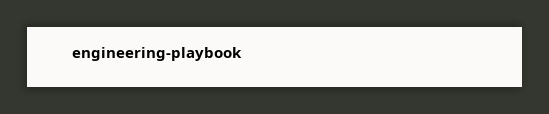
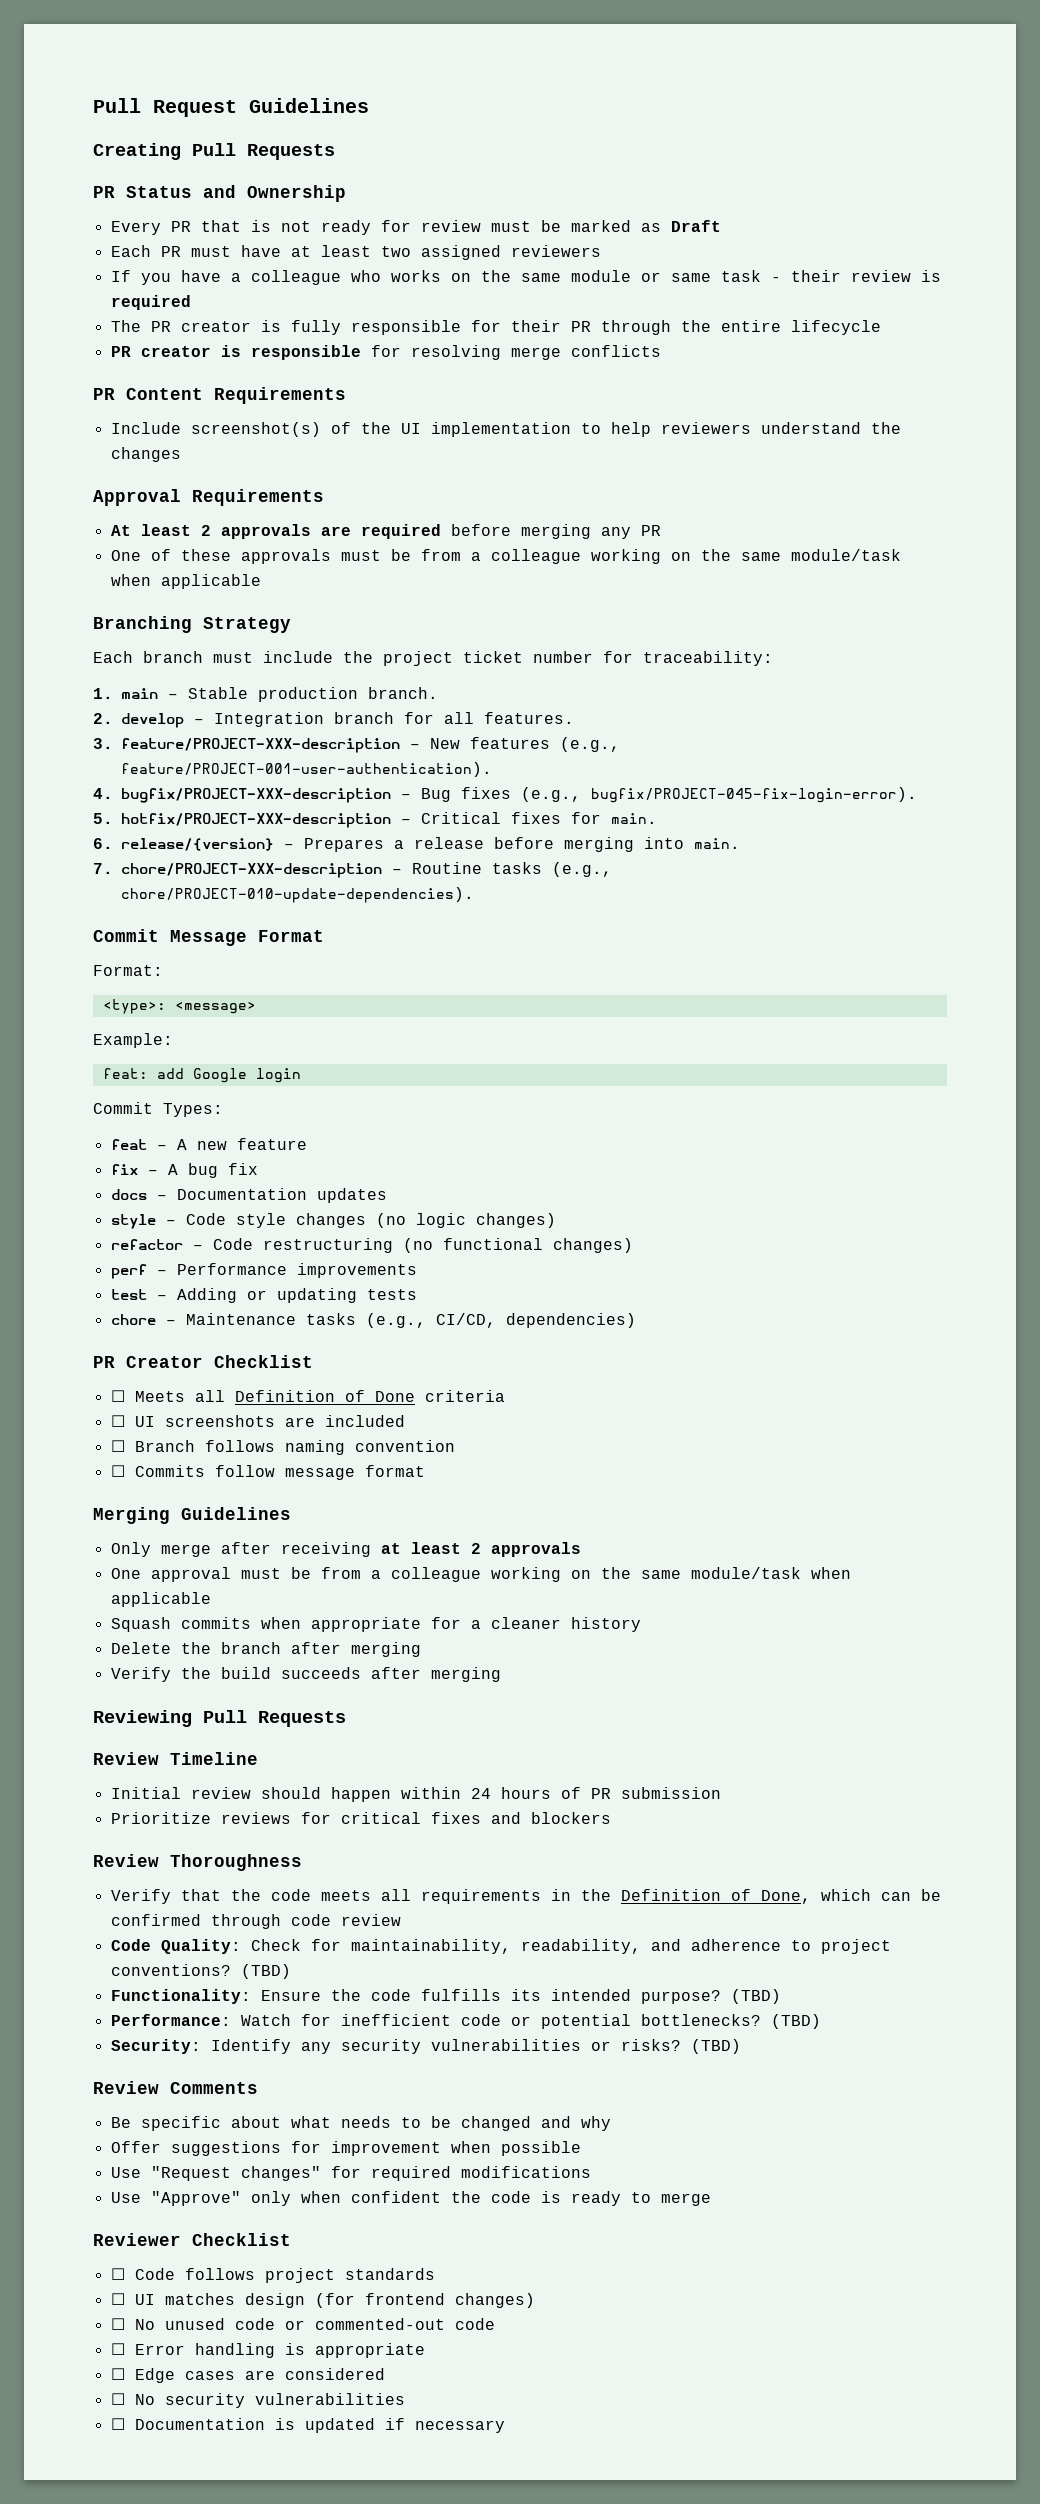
- engineering-playbook
+ Pull Request Guidelines
+ Creating Pull Requests
+ PR Status and Ownership
+ Every PR that is not ready for review must be marked as Draft
+ Each PR must have at least two assigned reviewers
+ If you have a colleague who works on the same module or same task - their review is required
+ The PR creator is fully responsible for their PR through the entire lifecycle
+ PR creator is responsible for resolving merge conflicts
+ PR Content Requirements
+ Include screenshot(s) of the UI implementation to help reviewers understand the changes
+ Approval Requirements
+ At least 2 approvals are required before merging any PR
+ One of these approvals must be from a colleague working on the same module/task when applicable
+ Branching Strategy
+ Each branch must include the project ticket number for traceability:
+ 1. main – Stable production branch.
+ 2. develop – Integration branch for all features.
+ 3. feature/PROJECT-XXX-description – New features (e.g., feature/PROJECT-001-user-authentication).
+ 4. bugfix/PROJECT-XXX-description – Bug fixes (e.g., bugfix/PROJECT-045-fix-login-error).
+ 5. hotfix/PROJECT-XXX-description – Critical fixes for main.
+ 6. release/{version} – Prepares a release before merging into main.
+ 7. chore/PROJECT-XXX-description – Routine tasks (e.g., chore/PROJECT-010-update-dependencies).
+ Commit Message Format
+ Format:
+ <type>: <message>
+ Example:
+ feat: add Google login
+ Commit Types:
+ feat – A new feature
+ fix – A bug fix
+ docs – Documentation updates
+ style – Code style changes (no logic changes)
+ refactor – Code restructuring (no functional changes)
+ perf – Performance improvements
+ test – Adding or updating tests
+ chore – Maintenance tasks (e.g., CI/CD, dependencies)
+ PR Creator Checklist
+ ☐ Meets all Definition of Done criteria
+ ☐ UI screenshots are included
+ ☐ Branch follows naming convention
+ ☐ Commits follow message format
+ Merging Guidelines
+ Only merge after receiving at least 2 approvals
+ One approval must be from a colleague working on the same module/task when applicable
+ Squash commits when appropriate for a cleaner history
+ Delete the branch after merging
+ Verify the build succeeds after merging
+ Reviewing Pull Requests
+ Review Timeline
+ Initial review should happen within 24 hours of PR submission
+ Prioritize reviews for critical fixes and blockers
+ Review Thoroughness
+ Verify that the code meets all requirements in the Definition of Done, which can be confirmed through code review
+ Code Quality: Check for maintainability, readability, and adherence to project conventions? (TBD)
+ Functionality: Ensure the code fulfills its intended purpose? (TBD)
+ Performance: Watch for inefficient code or potential bottlenecks? (TBD)
+ Security: Identify any security vulnerabilities or risks? (TBD)
+ Review Comments
+ Be specific about what needs to be changed and why
+ Offer suggestions for improvement when possible
+ Use "Request changes" for required modifications
+ Use "Approve" only when confident the code is ready to merge
+ Reviewer Checklist
+ ☐ Code follows project standards
+ ☐ UI matches design (for frontend changes)
+ ☐ No unused code or commented-out code
+ ☐ Error handling is appropriate
+ ☐ Edge cases are considered
+ ☐ No security vulnerabilities
+ ☐ Documentation is updated if necessary

